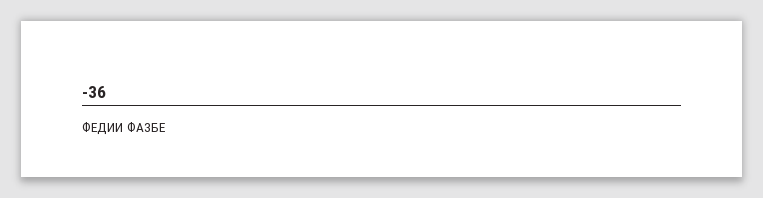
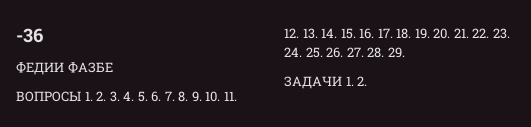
+ ВОПРОСЫ 1. 2. 3. 4. 5. 6. 7. 8. 9. 10. 11. 12. 13. 14. 15. 16. 17. 18. 19. 20. 21. 22. 23. 24. 25. 26. 27. 28. 29.
+ ЗАДАЧИ 1. 2.

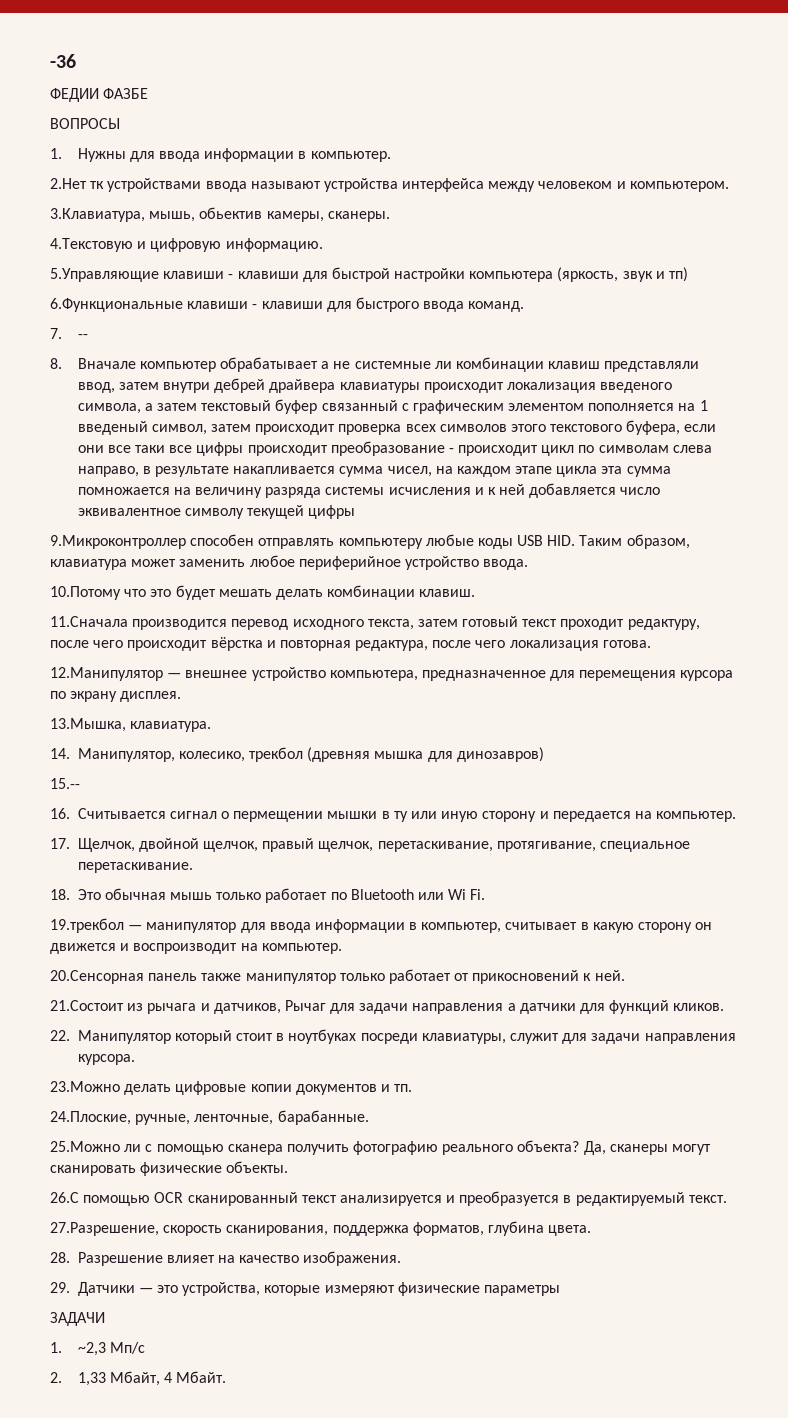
- ВОПРОСЫ 1. 2. 3. 4. 5. 6. 7. 8. 9. 10. 11. 12. 13. 14. 15. 16. 17. 18. 19. 20. 21. 22. 23. 24. 25. 26. 27. 28. 29.
- ЗАДАЧИ 1. 2.
+ ВОПРОСЫ
+ 1. Нужны для ввода информации в компьютер.
+ 2.Нет тк устройствами ввода называют устройства интерфейса между человеком и компьютером.
+ 3.Клавиатура, мышь, обьектив камеры, сканеры.
+ 4.Текстовую и цифровую информацию.
+ 5.Управляющие клавиши - клавиши для быстрой настройки компьютера (яркость, звук и тп)
+ 6.Функциональные клавиши - клавиши для быстрого ввода команд.
+ 7. --
+ 8. Вначале компьютер обрабатывает а не системные ли комбинации клавиш представляли ввод, затем внутри дебрей драйвера клавиатуры происходит локализация введеного символа, а затем текстовый буфер связанный с графическим элементом пополняется на 1 введеный символ, затем происходит проверка всех символов этого текстового буфера, если они все таки все цифры происходит преобразование - происходит цикл по символам слева направо, в результате накапливается сумма чисел, на каждом этапе цикла эта сумма помножается на величину разряда системы исчисления и к ней добавляется число эквивалентное символу текущей цифры
+ 9.Микроконтроллер способен отправлять компьютеру любые коды USB HID. Таким образом, клавиатура может заменить любое периферийное устройство ввода.
+ 10.Потому что это будет мешать делать комбинации клавиш.
+ 11.Сначала производится перевод исходного текста, затем готовый текст проходит редактуру, после чего происходит вёрстка и повторная редактура, после чего локализация готова.
+ 12.Манипулятор — внешнее устройство компьютера, предназначенное для перемещения курсора по экрану дисплея.
+ 13.Мышка, клавиатура.
+ 14. Манипулятор, колесико, трекбол (древняя мышка для динозавров)
+ 15.--
+ 16. Считывается сигнал о пермещении мышки в ту или иную сторону и передается на компьютер.
+ 17. Щелчок, двойной щелчок, правый щелчок, перетаскивание, протягивание, специальное перетаскивание.
+ 18. Это обычная мышь только работает по Bluetooth или Wi Fi.
+ 19.трекбол — манипулятор для ввода информации в компьютер, считывает в какую сторону он движется и воспроизводит на компьютер.
+ 20.Сенсорная панель также манипулятор только работает от прикосновений к ней.
+ 21.Состоит из рычага и датчиков, Рычаг для задачи направления а датчики для функций кликов.
+ 22. Манипулятор который стоит в ноутбуках посреди клавиатуры, служит для задачи направления курсора.
+ 23.Можно делать цифровые копии документов и тп.
+ 24.Плоские, ручные, ленточные, барабанные.
+ 25.Можно ли с помощью сканера получить фотографию реального объекта? Да, сканеры могут сканировать физические объекты.
+ 26.С помощью OCR сканированный текст анализируется и преобразуется в редактируемый текст.
+ 27.Разрешение, скорость сканирования, поддержка форматов, глубина цвета.
+ 28. Разрешение влияет на качество изображения.
+ 29. Датчики — это устройства, которые измеряют физические параметры
+ ЗАДАЧИ
+ 1. ~2,3 Мп/с
+ 2. 1,33 Мбайт, 4 Мбайт.

